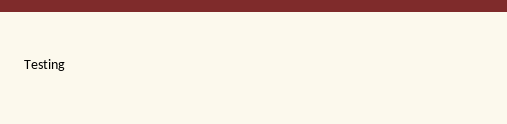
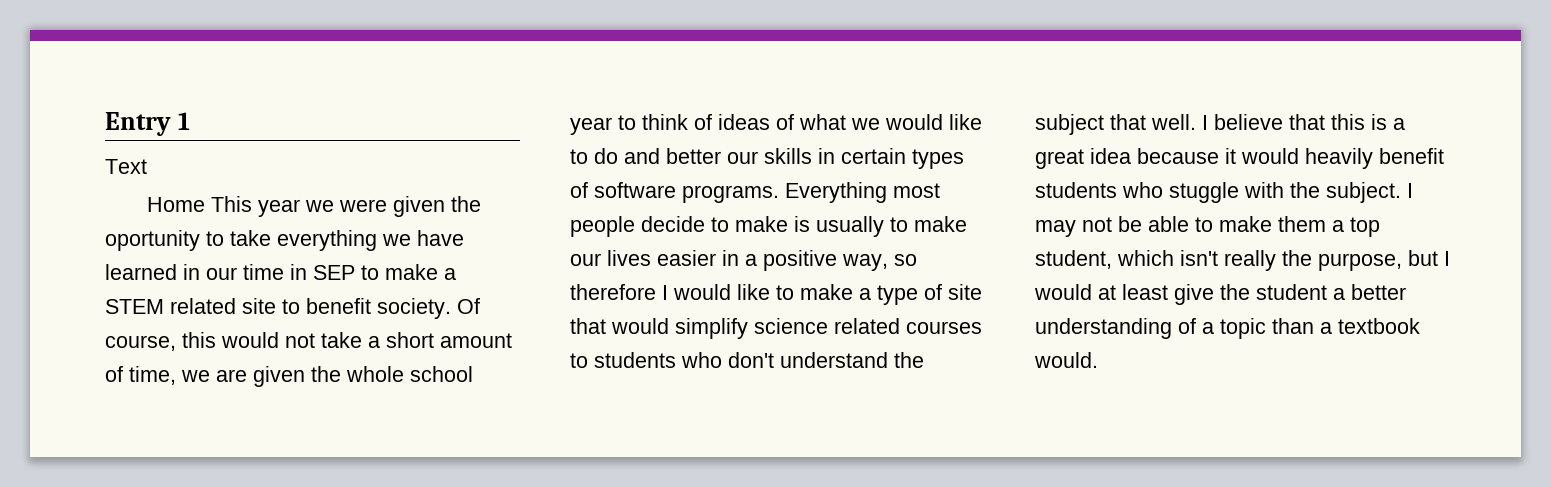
- Testing
+ Entry 1
+ Text
+ Home This year we were given the oportunity to take everything we have learned in our time in SEP to make a STEM related site to benefit society. Of course, this would not take a short amount of time, we are given the whole school year to think of ideas of what we would like to do and better our skills in certain types of software programs. Everything most people decide to make is usually to make our lives easier in a positive way, so therefore I would like to make a type of site that would simplify science related courses to students who don't understand the subject that well. I believe that this is a great idea because it would heavily benefit students who stuggle with the subject. I may not be able to make them a top student, which isn't really the purpose, but I would at least give the student a better understanding of a topic than a textbook would.

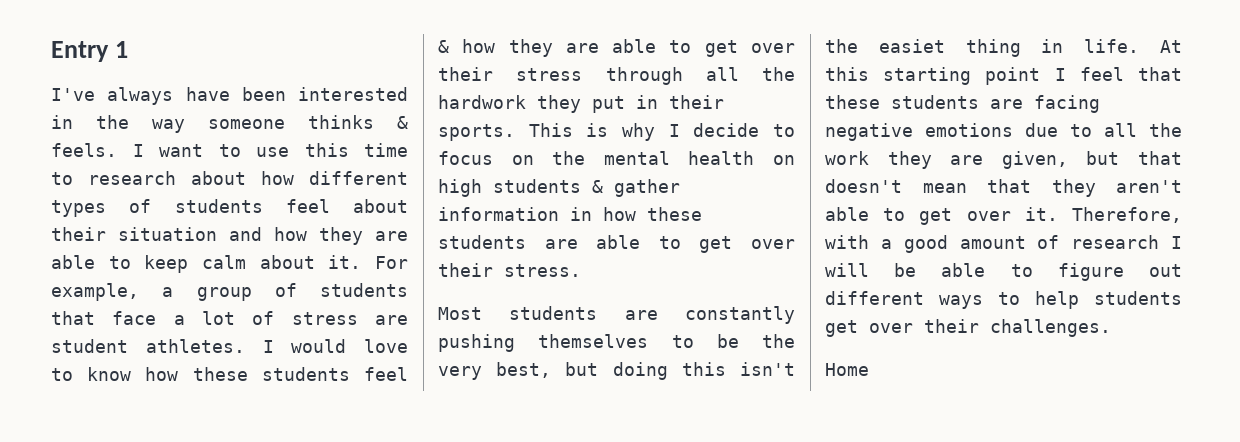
- Text
- Home This year we were given the oportunity to take everything we have learned in our time in SEP to make a STEM related site to benefit society. Of course, this would not take a short amount of time, we are given the whole school year to think of ideas of what we would like to do and better our skills in certain types of software programs. Everything most people decide to make is usually to make our lives easier in a positive way, so therefore I would like to make a type of site that would simplify science related courses to students who don't understand the subject that well. I believe that this is a great idea because it would heavily benefit students who stuggle with the subject. I may not be able to make them a top student, which isn't really the purpose, but I would at least give the student a better understanding of a topic than a textbook would.
+ I've always have been interested in the way someone thinks & feels. I want to use this time to research about how different types of students feel about their situation and how they are able to keep calm about it. For example, a group of students that face a lot of stress are student athletes. I would love to know how these students feel & how they are able to get over their stress through all the hardwork they put in their sports. This is why I decide to focus on the mental health on high students & gather information in how these students are able to get over their stress.
+ Most students are constantly pushing themselves to be the very best, but doing this isn't the easiet thing in life. At this starting point I feel that these students are facing negative emotions due to all the work they are given, but that doesn't mean that they aren't able to get over it. Therefore, with a good amount of research I will be able to figure out different ways to help students get over their challenges.
+ Home

